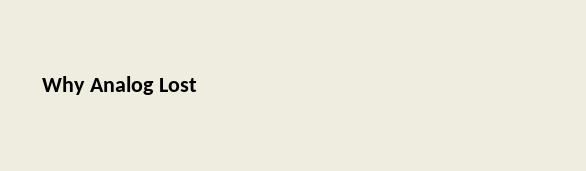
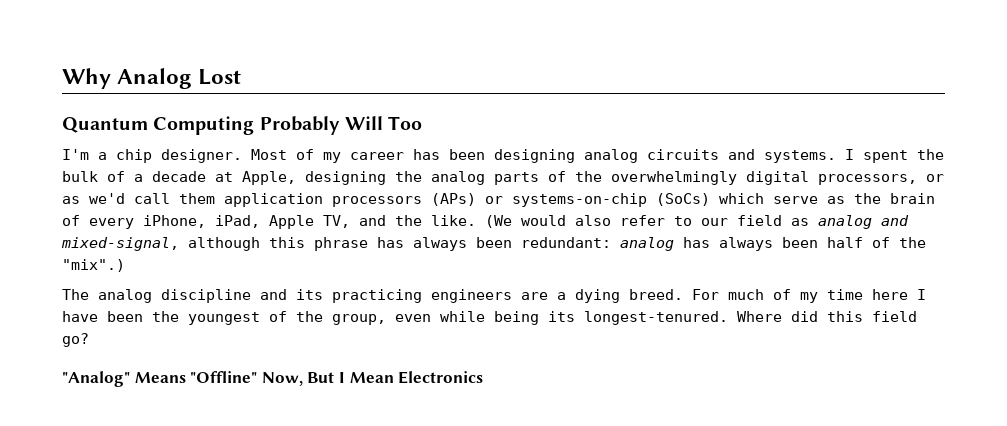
+ Quantum Computing Probably Will Too
+ I'm a chip designer. Most of my career has been designing analog circuits and systems. I spent the bulk of a decade at Apple, designing the analog parts of the overwhelmingly digital processors, or as we'd call them application processors (APs) or systems-on-chip (SoCs) which serve as the brain of every iPhone, iPad, Apple TV, and the like. (We would also refer to our field as analog and mixed-signal, although this phrase has always been redundant: analog has always been half of the "mix".)
+ The analog discipline and its practicing engineers are a dying breed. For much of my time here I have been the youngest of the group, even while being its longest-tenured. Where did this field go?
+ "Analog" Means "Offline" Now, But I Mean Electronics

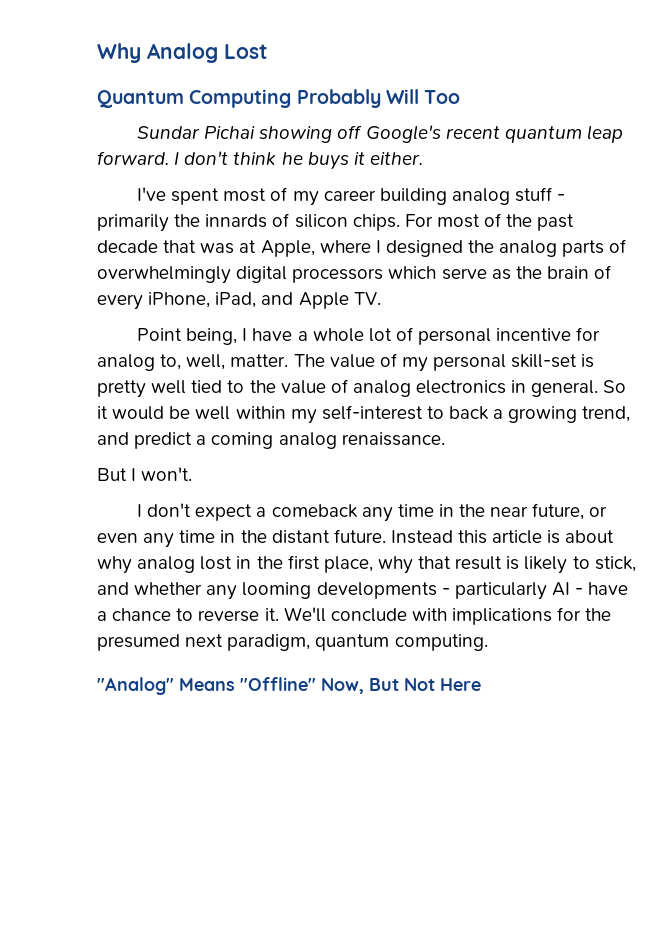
- I'm a chip designer. Most of my career has been designing analog circuits and systems. I spent the bulk of a decade at Apple, designing the analog parts of the overwhelmingly digital processors, or as we'd call them application processors (APs) or systems-on-chip (SoCs) which serve as the brain of every iPhone, iPad, Apple TV, and the like. (We would also refer to our field as analog and mixed-signal, although this phrase has always been redundant: analog has always been half of the "mix".)
- The analog discipline and its practicing engineers are a dying breed. For much of my time here I have been the youngest of the group, even while being its longest-tenured. Where did this field go?
+ Sundar Pichai showing off Google's recent quantum leap forward. I don't think he buys it either.
+ I've spent most of my career building analog stuff - primarily the innards of silicon chips. For most of the past decade that was at Apple, where I designed the analog parts of overwhelmingly digital processors which serve as the brain of every iPhone, iPad, and Apple TV.
+ Point being, I have a whole lot of personal incentive for analog to, well, matter. The value of my personal skill-set is pretty well tied to the value of analog electronics in general. So it would be well within my self-interest to back a growing trend, and predict a coming analog renaissance.
+ But I won't.
+ I don't expect a comeback any time in the near future, or even any time in the distant future. Instead this article is about why analog lost in the first place, why that result is likely to stick, and whether any looming developments - particularly AI - have a chance to reverse it. We'll conclude with implications for the presumed next paradigm, quantum computing.
- "Analog" Means "Offline" Now, But I Mean Electronics
+ "Analog" Means "Offline" Now, But Not Here

